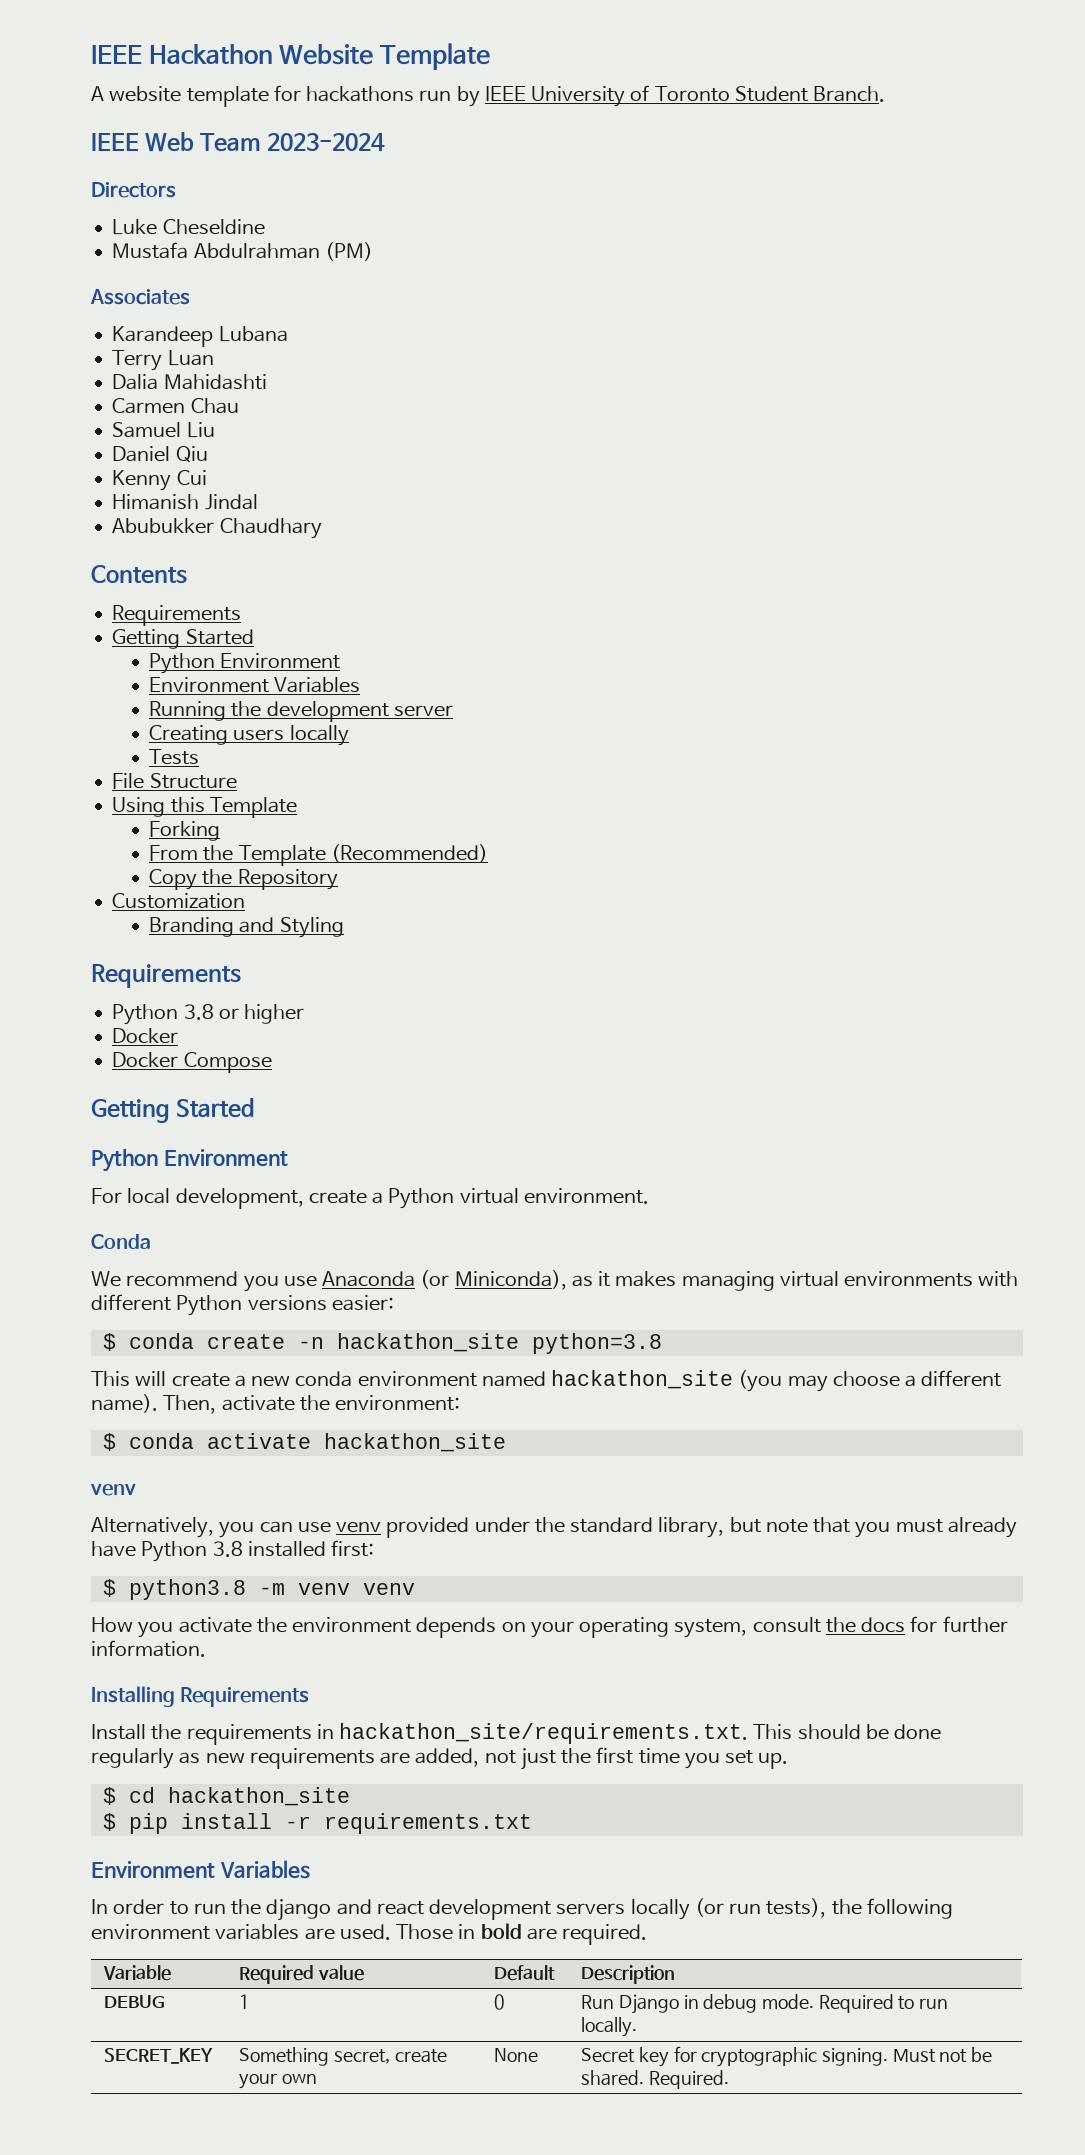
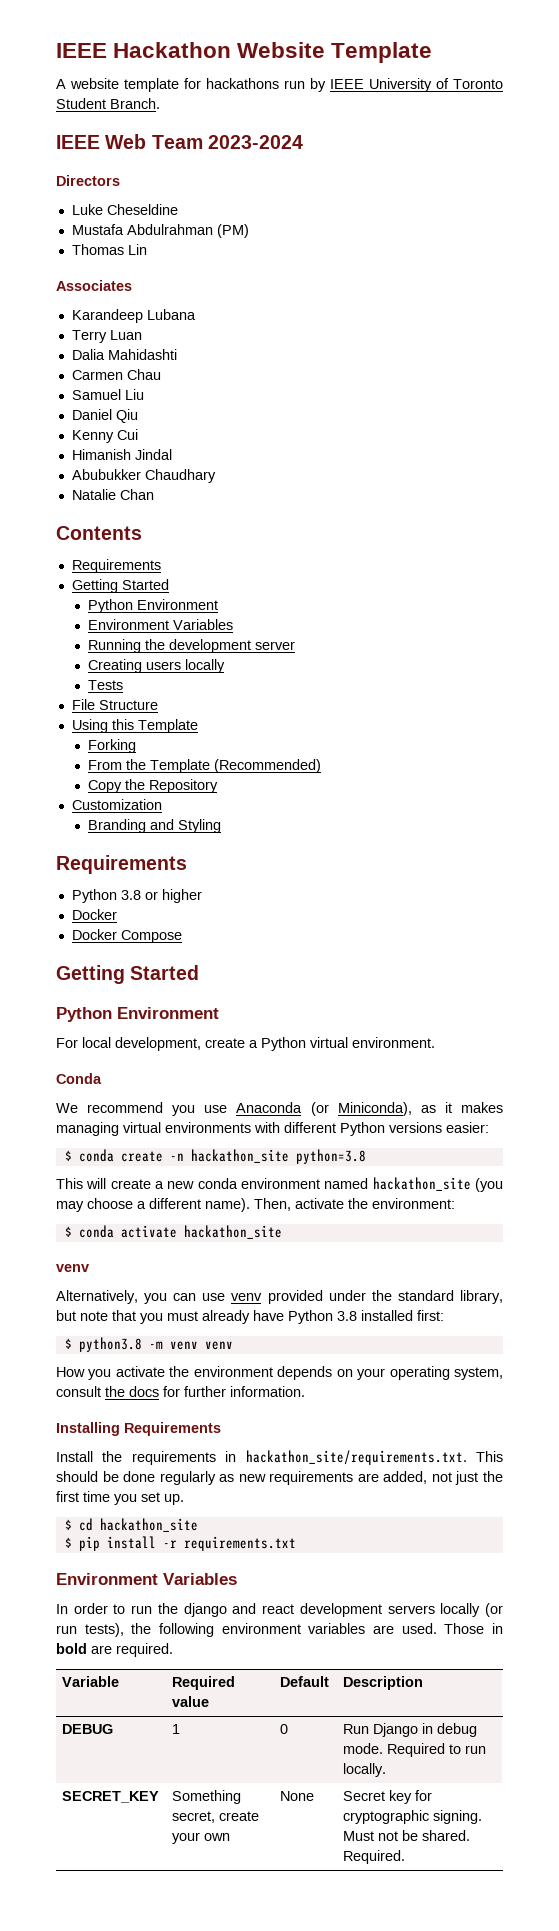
+ Thomas Lin
+ Natalie Chan

